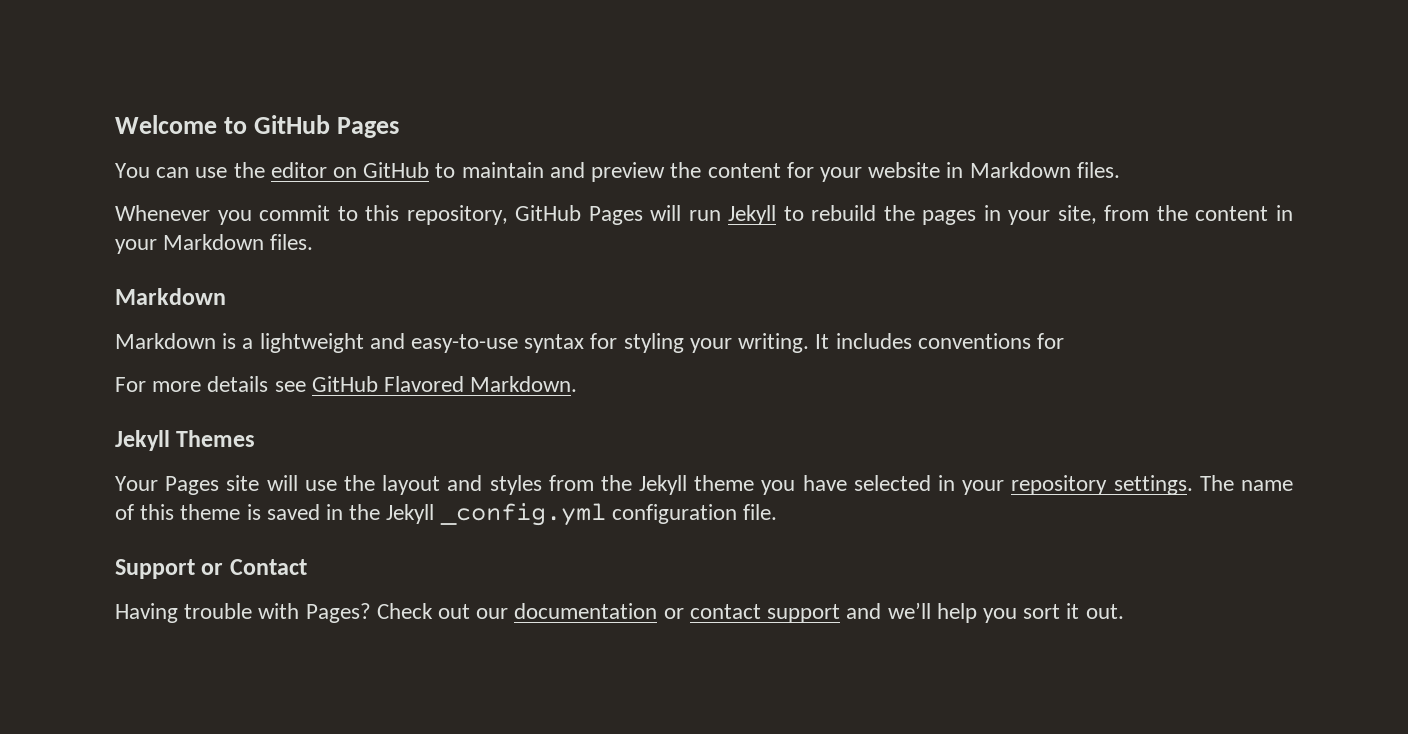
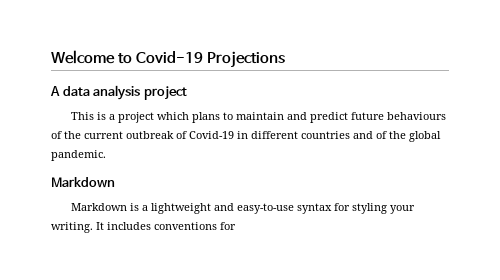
- Welcome to GitHub Pages
- You can use the editor on GitHub to maintain and preview the content for your website in Markdown files.
- Whenever you commit to this repository, GitHub Pages will run Jekyll to rebuild the pages in your site, from the content in your Markdown files.
+ Welcome to Covid-19 Projections
+ A data analysis project
+ This is a project which plans to maintain and predict future behaviours of the current outbreak of Covid-19 in different countries and of the global pandemic.
- For more details see GitHub Flavored Markdown.
- Jekyll Themes
- Your Pages site will use the layout and styles from the Jekyll theme you have selected in your repository settings. The name of this theme is saved in the Jekyll _config.yml configuration file.
- Support or Contact
- Having trouble with Pages? Check out our documentation or contact support and we’ll help you sort it out.

